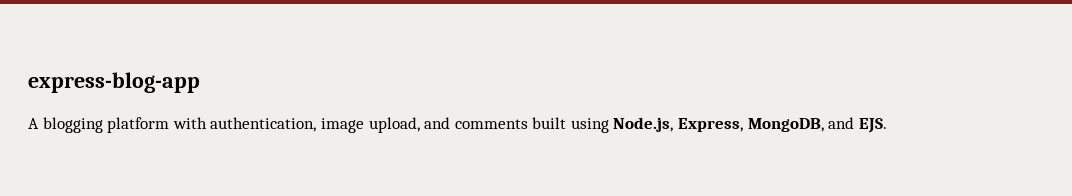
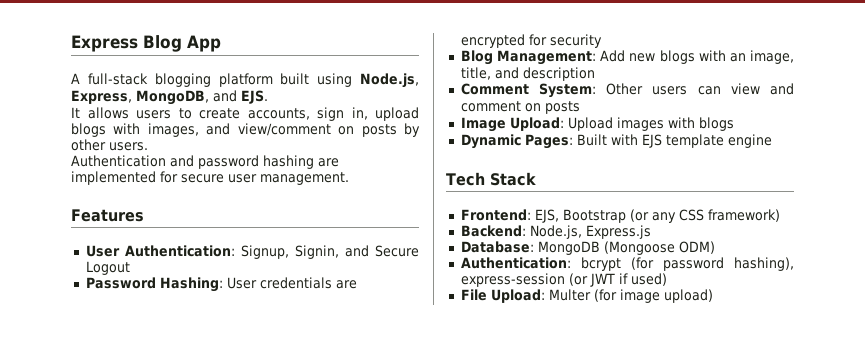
- express-blog-app
+ Express Blog App
- A blogging platform with authentication, image upload, and comments built using Node.js, Express, MongoDB, and EJS.
+ A full-stack blogging platform built using Node.js, Express, MongoDB, and EJS.
+ It allows users to create accounts, sign in, upload blogs with images, and view/comment on posts by other users.
+ Authentication and password hashing are implemented for secure user management.
+ Features
+ User Authentication: Signup, Signin, and Secure Logout
+ Password Hashing: User credentials are encrypted for security
+ Blog Management: Add new blogs with an image, title, and description
+ Comment System: Other users can view and comment on posts
+ Image Upload: Upload images with blogs
+ Dynamic Pages: Built with EJS template engine
+ Tech Stack
+ Frontend: EJS, Bootstrap (or any CSS framework)
+ Backend: Node.js, Express.js
+ Database: MongoDB (Mongoose ODM)
+ Authentication: bcrypt (for password hashing), express-session (or JWT if used)
+ File Upload: Multer (for image upload)

